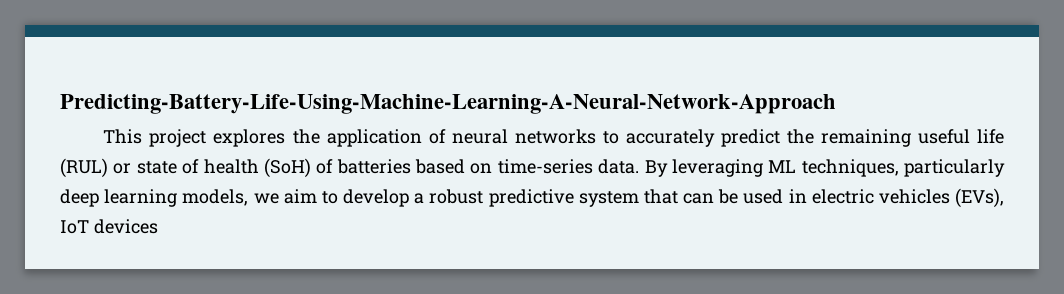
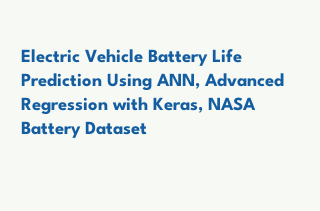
- Predicting-Battery-Life-Using-Machine-Learning-A-Neural-Network-Approach
- This project explores the application of neural networks to accurately predict the remaining useful life (RUL) or state of health (SoH) of batteries based on time-series data. By leveraging ML techniques, particularly deep learning models, we aim to develop a robust predictive system that can be used in electric vehicles (EVs), IoT devices
+ Electric Vehicle Battery Life Prediction Using ANN, Advanced Regression with Keras, NASA Battery Dataset

